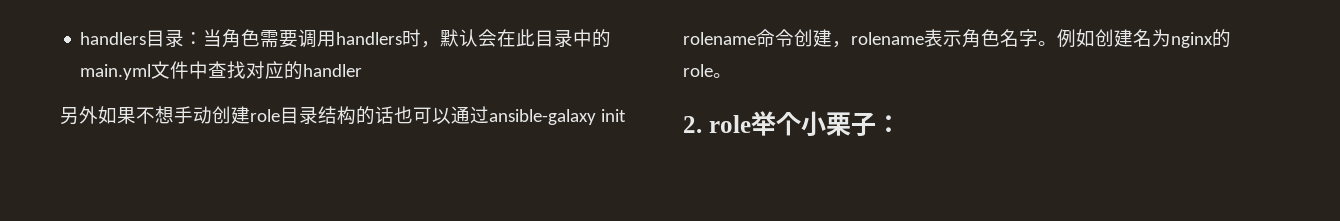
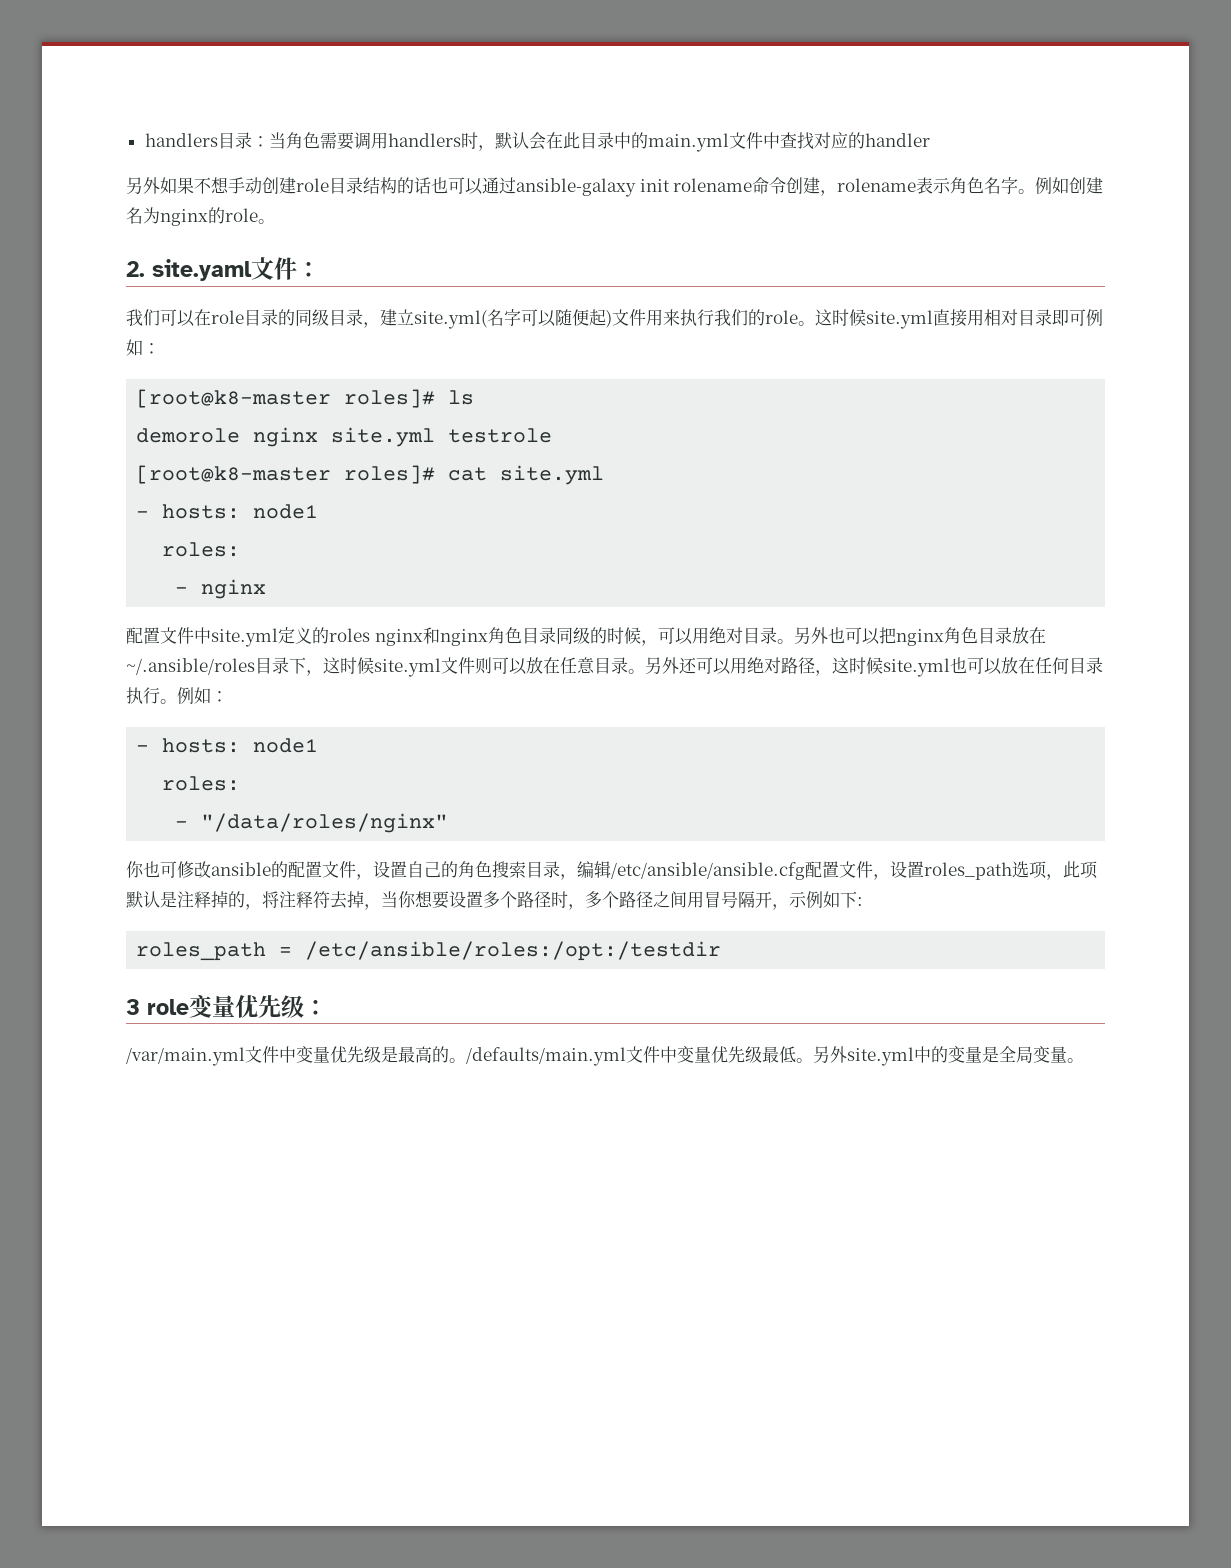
- 2. role举个小栗子：
+ 2. site.yaml文件：
+ 我们可以在role目录的同级目录，建立site.yml(名字可以随便起)文件用来执行我们的role。这时候site.yml直接用相对目录即可例如：
+ [root@k8-master roles]# ls
+ demorole nginx site.yml testrole
+ [root@k8-master roles]# cat site.yml
+ - hosts: node1
+ roles:
+ - nginx
+ 配置文件中site.yml定义的roles nginx和nginx角色目录同级的时候，可以用绝对目录。另外也可以把nginx角色目录放在~/.ansible/roles目录下，这时候site.yml文件则可以放在任意目录。另外还可以用绝对路径，这时候site.yml也可以放在任何目录执行。例如：
+ - hosts: node1
+ roles:
+ - "/data/roles/nginx"
+ 你也可修改ansible的配置文件，设置自己的角色搜索目录，编辑/etc/ansible/ansible.cfg配置文件，设置roles_path选项，此项默认是注释掉的，将注释符去掉，当你想要设置多个路径时，多个路径之间用冒号隔开，示例如下:
+ roles_path = /etc/ansible/roles:/opt:/testdir
+ 3 role变量优先级：
+ /var/main.yml文件中变量优先级是最高的。/defaults/main.yml文件中变量优先级最低。另外site.yml中的变量是全局变量。

